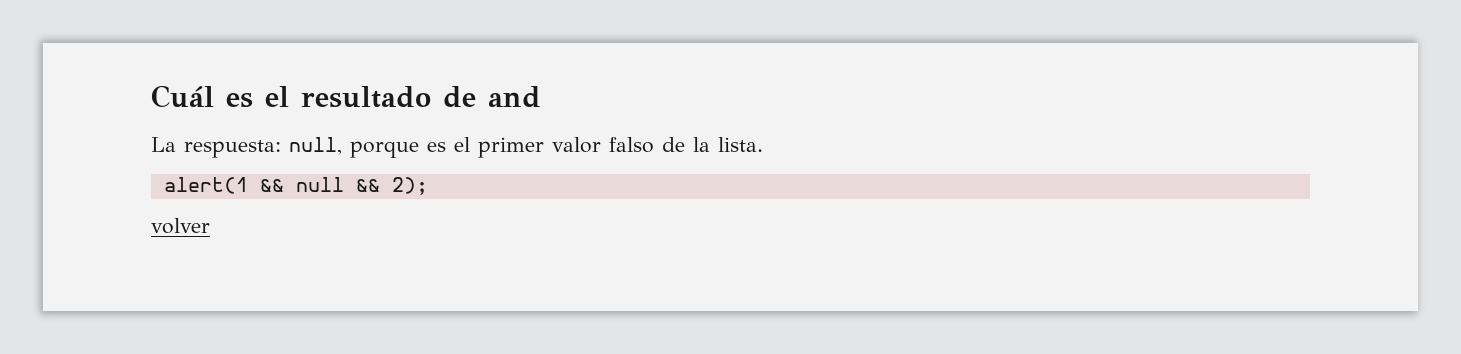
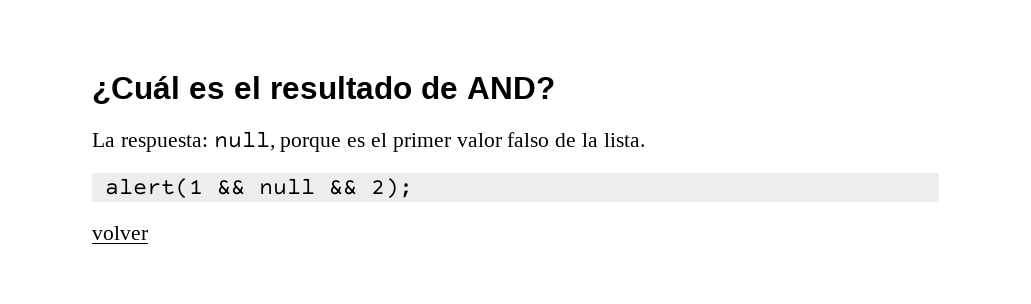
- Cuál es el resultado de and
+ ¿Cuál es el resultado de AND?

